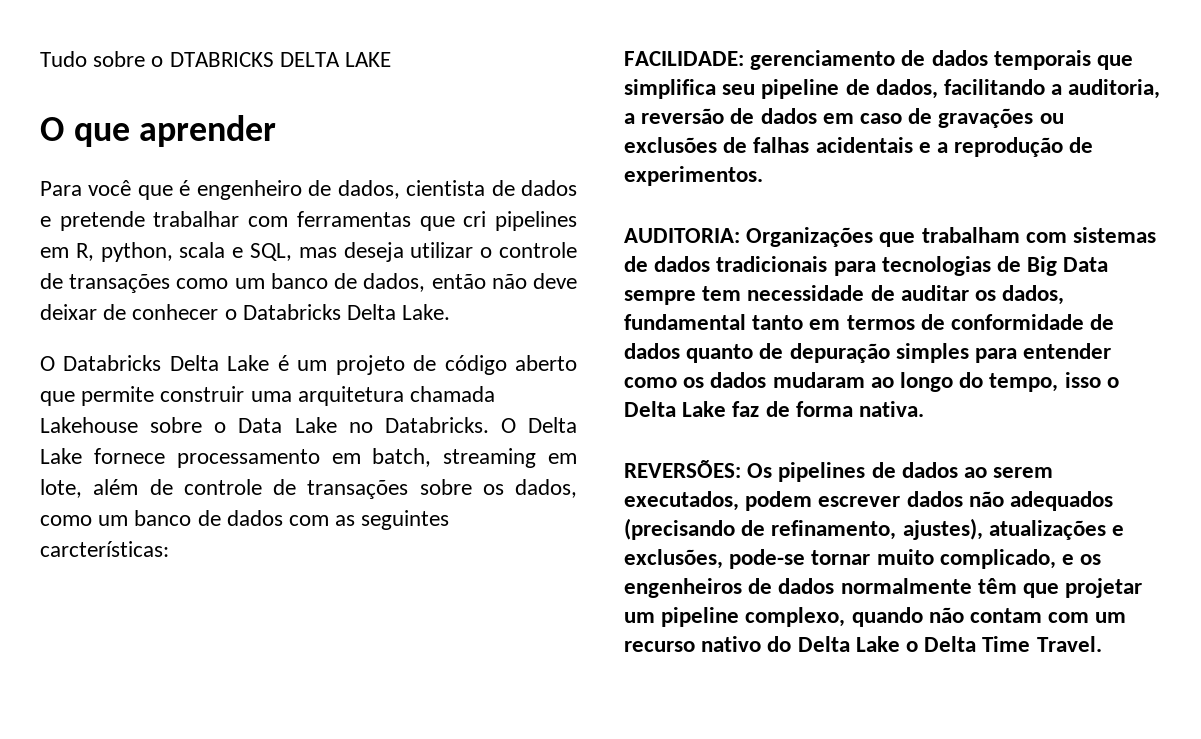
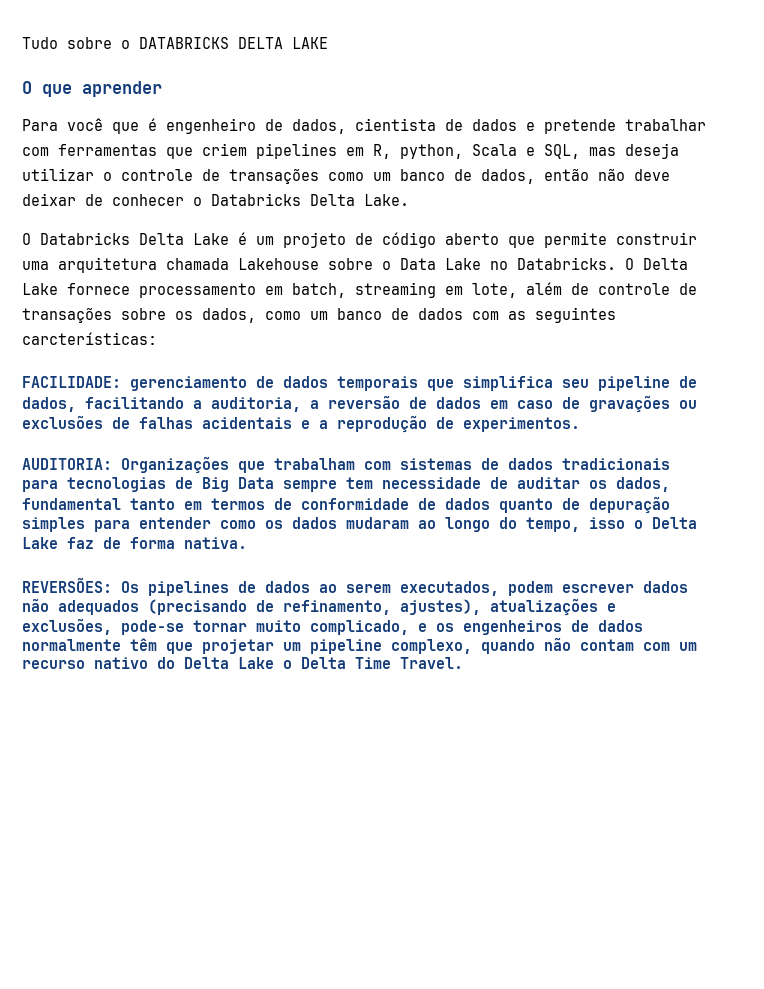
- Tudo sobre o DTABRICKS DELTA LAKE
+ Tudo sobre o DATABRICKS DELTA LAKE
- Para você que é engenheiro de dados, cientista de dados e pretende trabalhar com ferramentas que cri pipelines em R, python, scala e SQL, mas deseja utilizar o controle de transações como um banco de dados, então não deve deixar de conhecer o Databricks Delta Lake.
+ Para você que é engenheiro de dados, cientista de dados e pretende trabalhar com ferramentas que criem pipelines em R, python, Scala e SQL, mas deseja utilizar o controle de transações como um banco de dados, então não deve deixar de conhecer o Databricks Delta Lake.

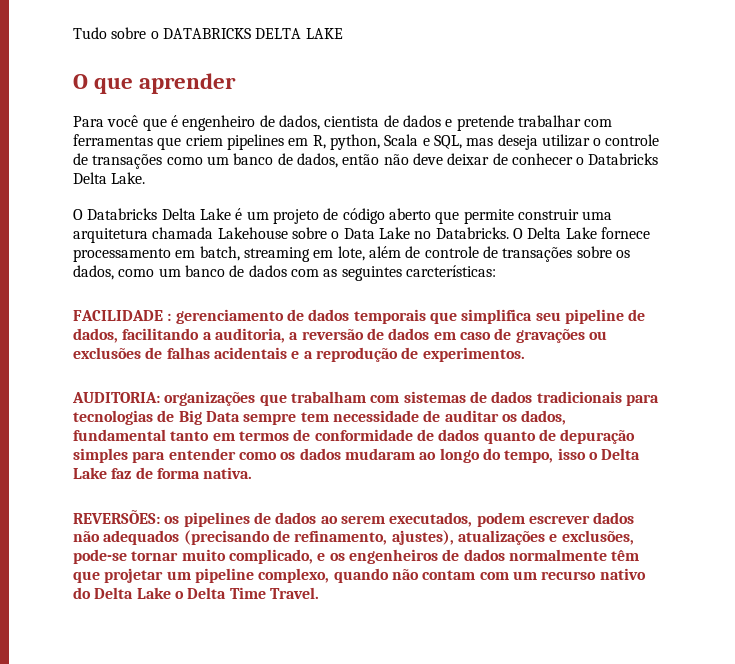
- FACILIDADE: gerenciamento de dados temporais que simplifica seu pipeline de dados, facilitando a auditoria, a reversão de dados em caso de gravações ou exclusões de falhas acidentais e a reprodução de experimentos.
+ FACILIDADE : gerenciamento de dados temporais que simplifica seu pipeline de dados, facilitando a auditoria, a reversão de dados em caso de gravações ou exclusões de falhas acidentais e a reprodução de experimentos.
- AUDITORIA: Organizações que trabalham com sistemas de dados tradicionais para tecnologias de Big Data sempre tem necessidade de auditar os dados, fundamental tanto em termos de conformidade de dados quanto de depuração simples para entender como os dados mudaram ao longo do tempo, isso o Delta Lake faz de forma nativa.
+ AUDITORIA: organizações que trabalham com sistemas de dados tradicionais para tecnologias de Big Data sempre tem necessidade de auditar os dados, fundamental tanto em termos de conformidade de dados quanto de depuração simples para entender como os dados mudaram ao longo do tempo, isso o Delta Lake faz de forma nativa.
- REVERSÕES: Os pipelines de dados ao serem executados, podem escrever dados não adequados (precisando de refinamento, ajustes), atualizações e exclusões, pode-se tornar muito complicado, e os engenheiros de dados normalmente têm que projetar um pipeline complexo, quando não contam com um recurso nativo do Delta Lake o Delta Time Travel.
+ REVERSÕES: os pipelines de dados ao serem executados, podem escrever dados não adequados (precisando de refinamento, ajustes), atualizações e exclusões, pode-se tornar muito complicado, e os engenheiros de dados normalmente têm que projetar um pipeline complexo, quando não contam com um recurso nativo do Delta Lake o Delta Time Travel.

